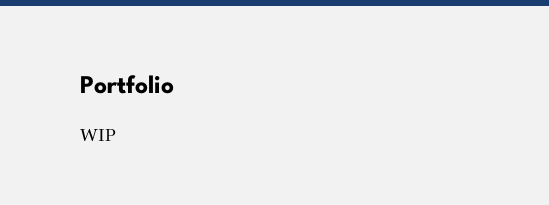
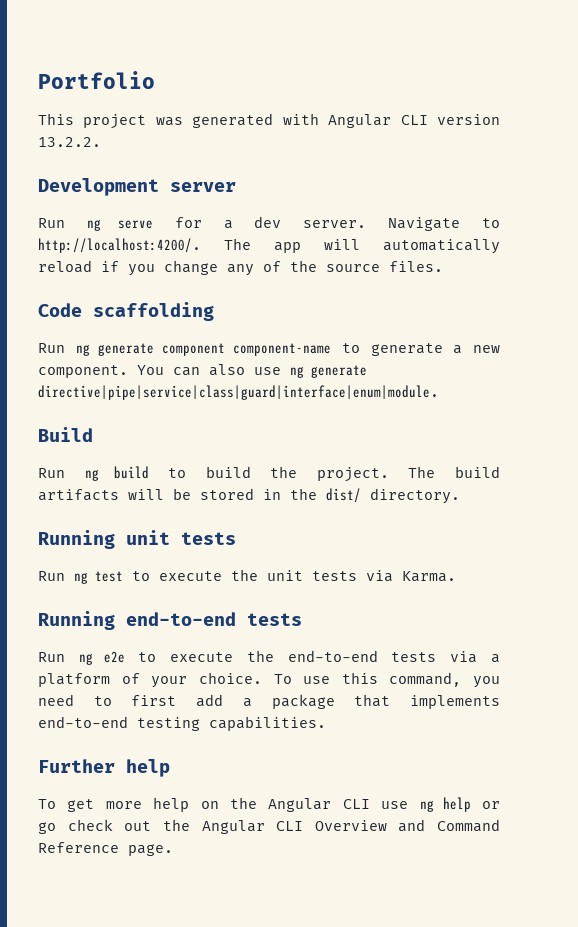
- WIP
+ This project was generated with Angular CLI version 13.2.2.
+ Development server
+ Run ng serve for a dev server. Navigate to http://localhost:4200/. The app will automatically reload if you change any of the source files.
+ Code scaffolding
+ Run ng generate component component-name to generate a new component. You can also use ng generate directive|pipe|service|class|guard|interface|enum|module.
+ Build
+ Run ng build to build the project. The build artifacts will be stored in the dist/ directory.
+ Running unit tests
+ Run ng test to execute the unit tests via Karma.
+ Running end-to-end tests
+ Run ng e2e to execute the end-to-end tests via a platform of your choice. To use this command, you need to first add a package that implements end-to-end testing capabilities.
+ Further help
+ To get more help on the Angular CLI use ng help or go check out the Angular CLI Overview and Command Reference page.

